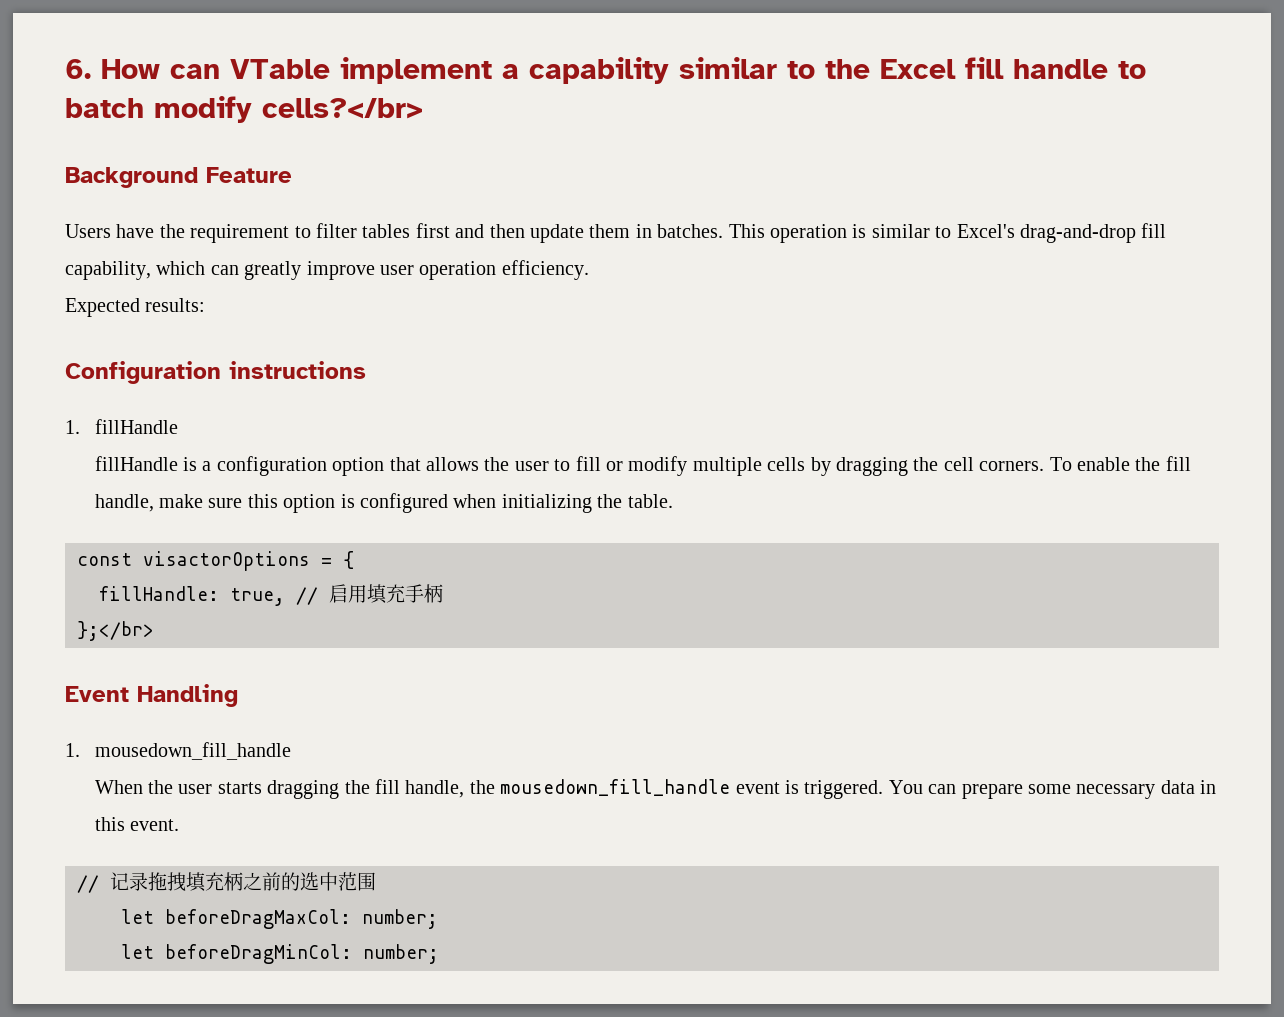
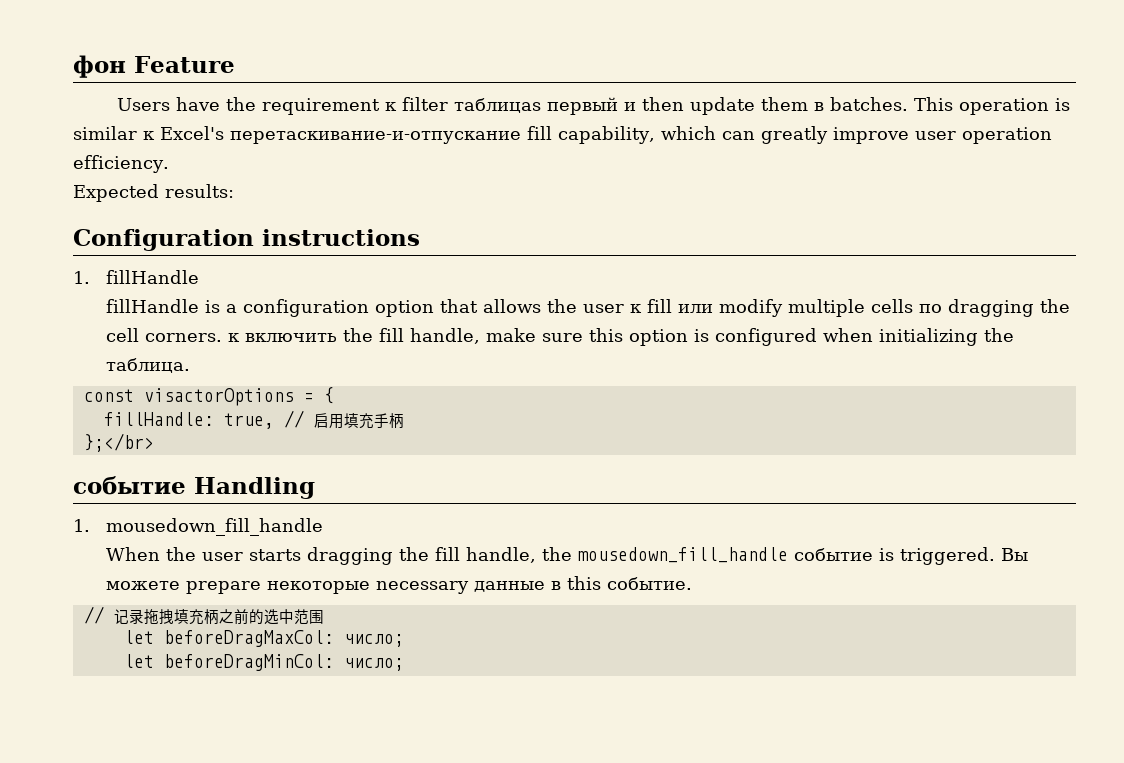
- 6. How can VTable implement a capability similar to the Excel fill handle to batch modify cells?</br>
- Background Feature
+ фон Feature
- Users have the requirement to filter tables first and then update them in batches.
+ Users have the requirement к filter таблицаs первый и then update them в batches.
- This operation is similar to Excel's drag-and-drop fill capability, which can greatly improve user operation efficiency.
+ This operation is similar к Excel's перетаскивание-и-отпускание fill capability, which can greatly improve user operation efficiency.
- fillHandle is a configuration option that allows the user to fill or modify multiple cells by dragging the cell corners. To enable the fill handle, make sure this option is configured when initializing the table.
+ fillHandle is a configuration option that allows the user к fill или modify multiple cells по dragging the cell corners. к включить the fill handle, make sure this option is configured when initializing the таблица.
- Event Handling
+ событие Handling
- When the user starts dragging the fill handle, the mousedown_fill_handle event is triggered.
+ When the user starts dragging the fill handle, the mousedown_fill_handle событие is triggered.
- You can prepare some necessary data in this event.
+ Вы можете prepare некоторые necessary данные в this событие.
- let beforeDragMaxCol: number;
+ let beforeDragMaxCol: число;
- let beforeDragMinCol: number;
+ let beforeDragMinCol: число;

